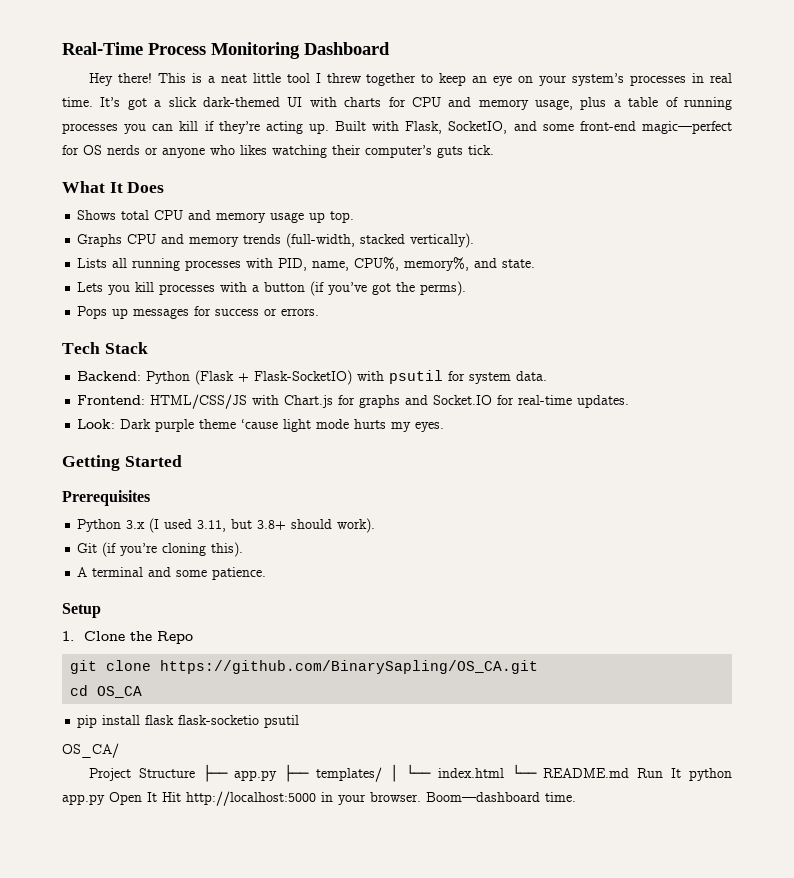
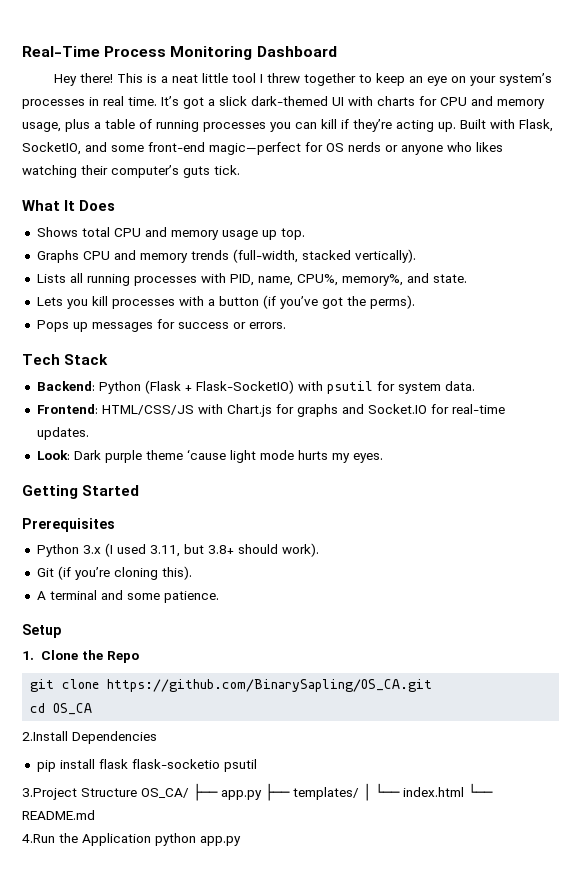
+ 2.Install Dependencies
- OS_CA/
- Project Structure ├── app.py ├── templates/ │ └── index.html └── README.md Run It python app.py Open It Hit http://localhost:5000 in your browser. Boom—dashboard time.
+ 3.Project Structure OS_CA/ ├── app.py ├── templates/ │ └── index.html └── README.md
+ 4.Run the Application python app.py

